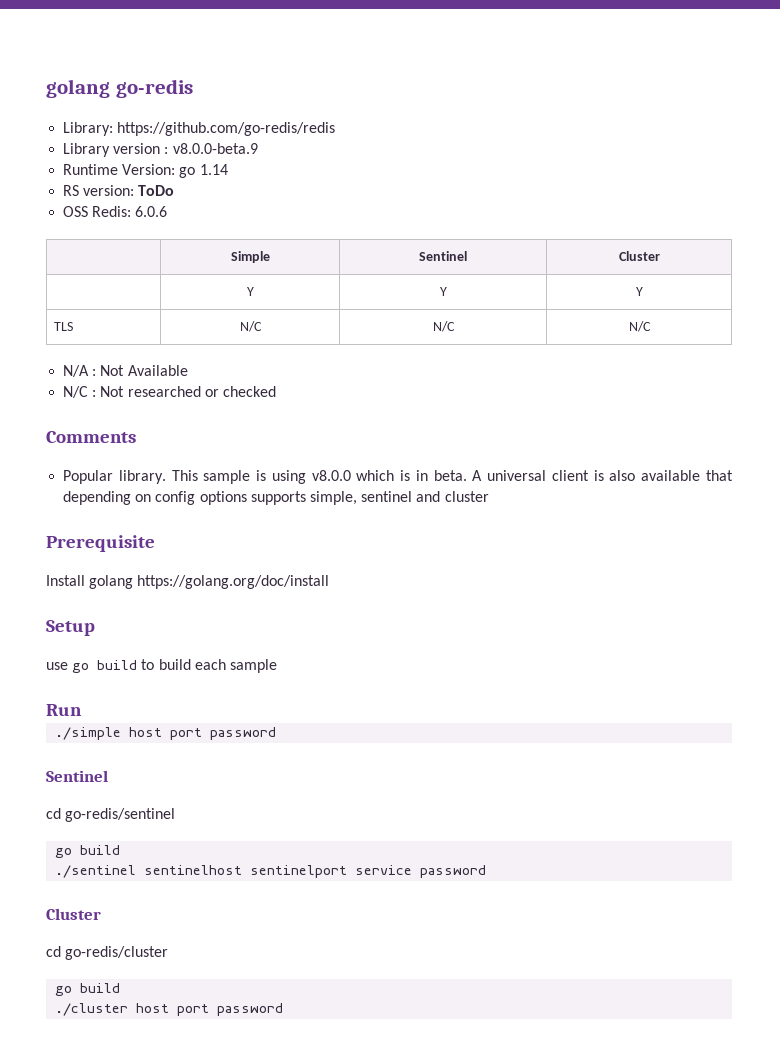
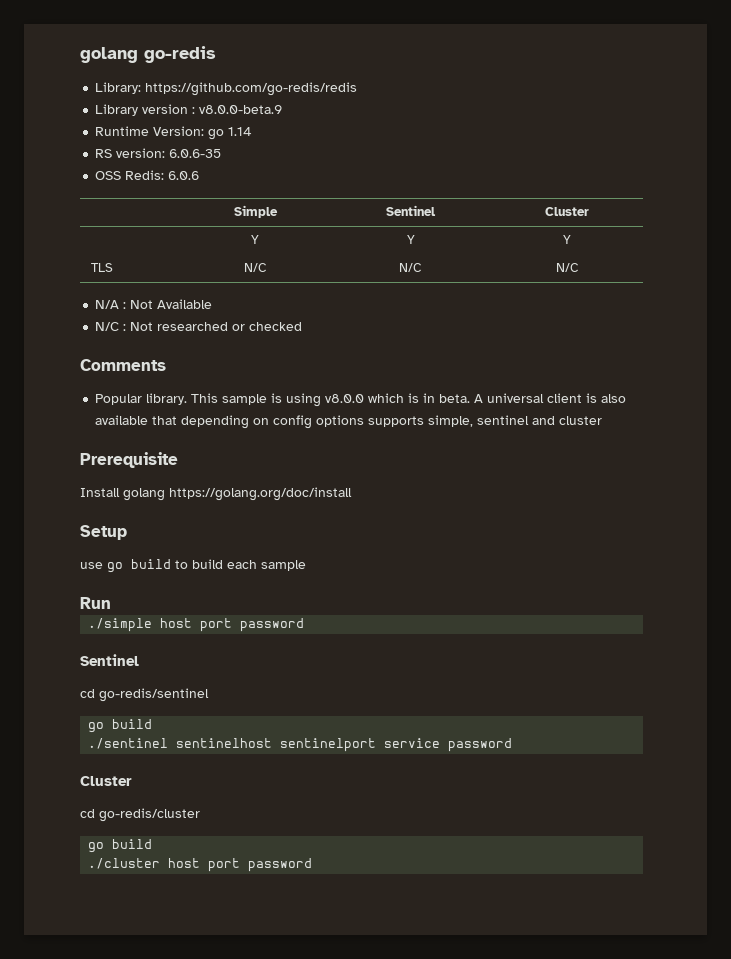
- RS version: ToDo
+ RS version: 6.0.6-35

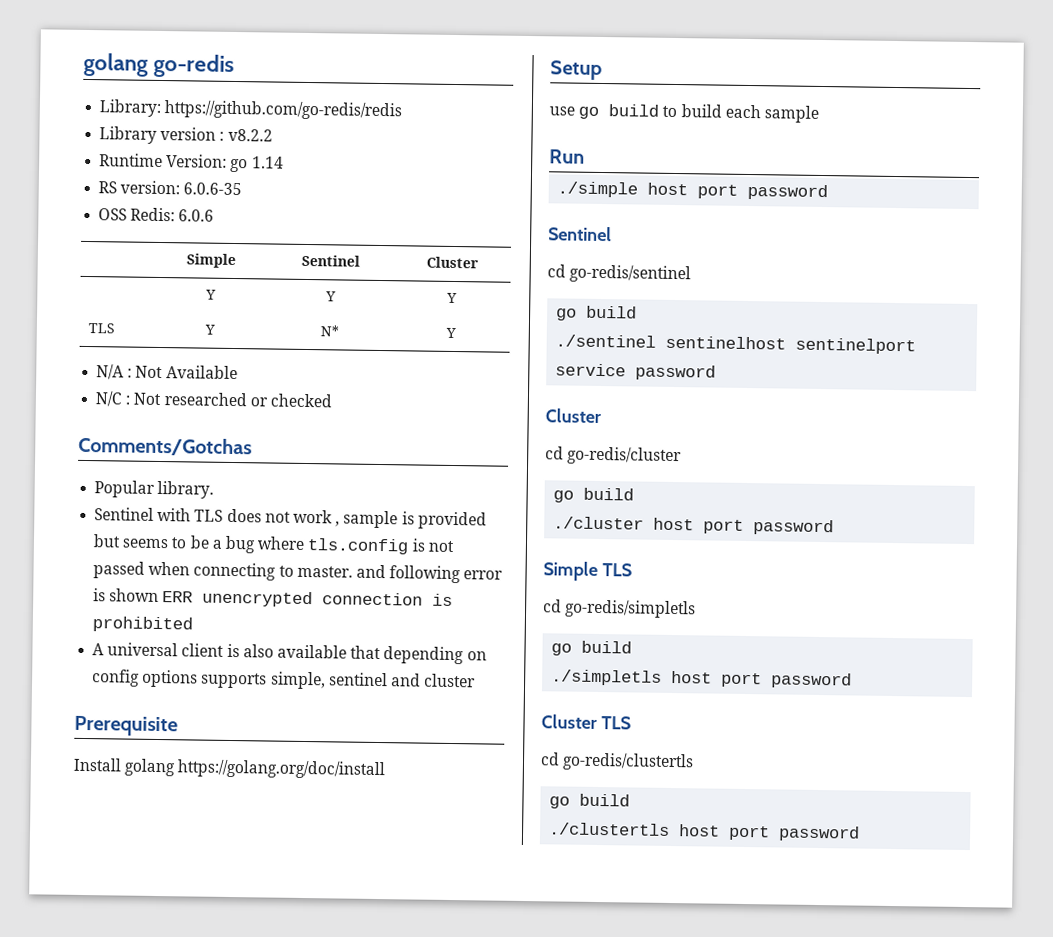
- Library version : v8.0.0-beta.9
+ Library version : v8.2.2
- TLS | N/C | N/C | N/C
+ TLS | Y | N* | Y
- Comments
+ Comments/Gotchas
- Popular library. This sample is using v8.0.0 which is in beta. A universal client is also available that depending on config options supports simple, sentinel and cluster
+ Popular library.
+ Sentinel with TLS does not work , sample is provided but seems to be a bug where tls.config is not passed when connecting to master. and following error is shown ERR unencrypted connection is prohibited
+ A universal client is also available that depending on config options supports simple, sentinel and cluster
+ Simple TLS
+ cd go-redis/simpletls
+ go build
+ ./simpletls host port password
+ Cluster TLS
+ cd go-redis/clustertls
+ go build
+ ./clustertls host port password

